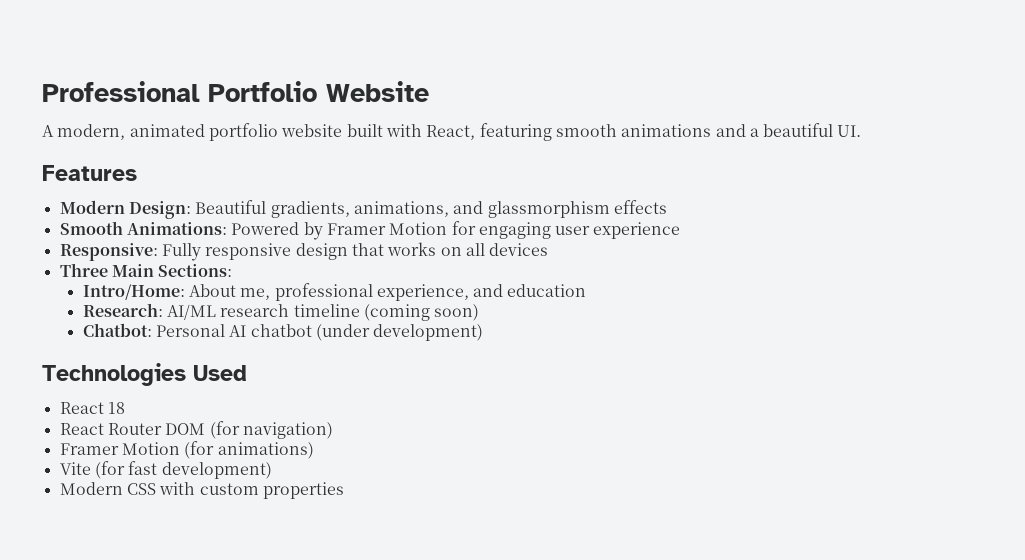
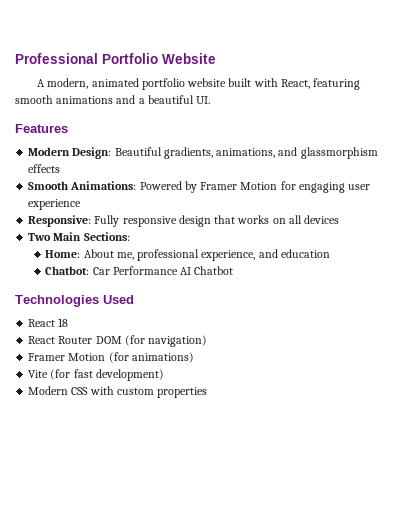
- Three Main Sections:
+ Two Main Sections:
- Intro/Home: About me, professional experience, and education
+ Home: About me, professional experience, and education
- Research: AI/ML research timeline (coming soon)
- Chatbot: Personal AI chatbot (under development)
+ Chatbot: Car Performance AI Chatbot

